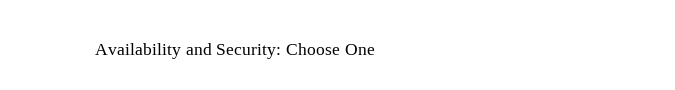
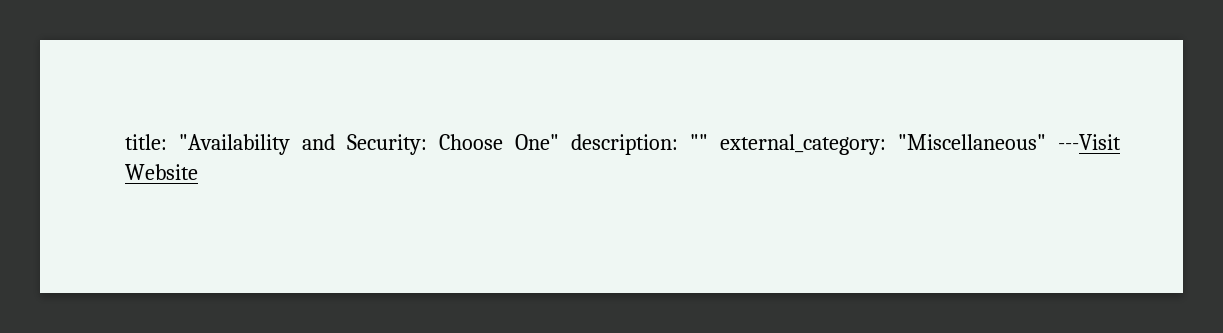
- Availability and Security: Choose One
+ title: "Availability and Security: Choose One" description: "" external_category: "Miscellaneous" ---Visit Website

